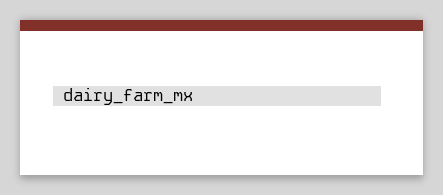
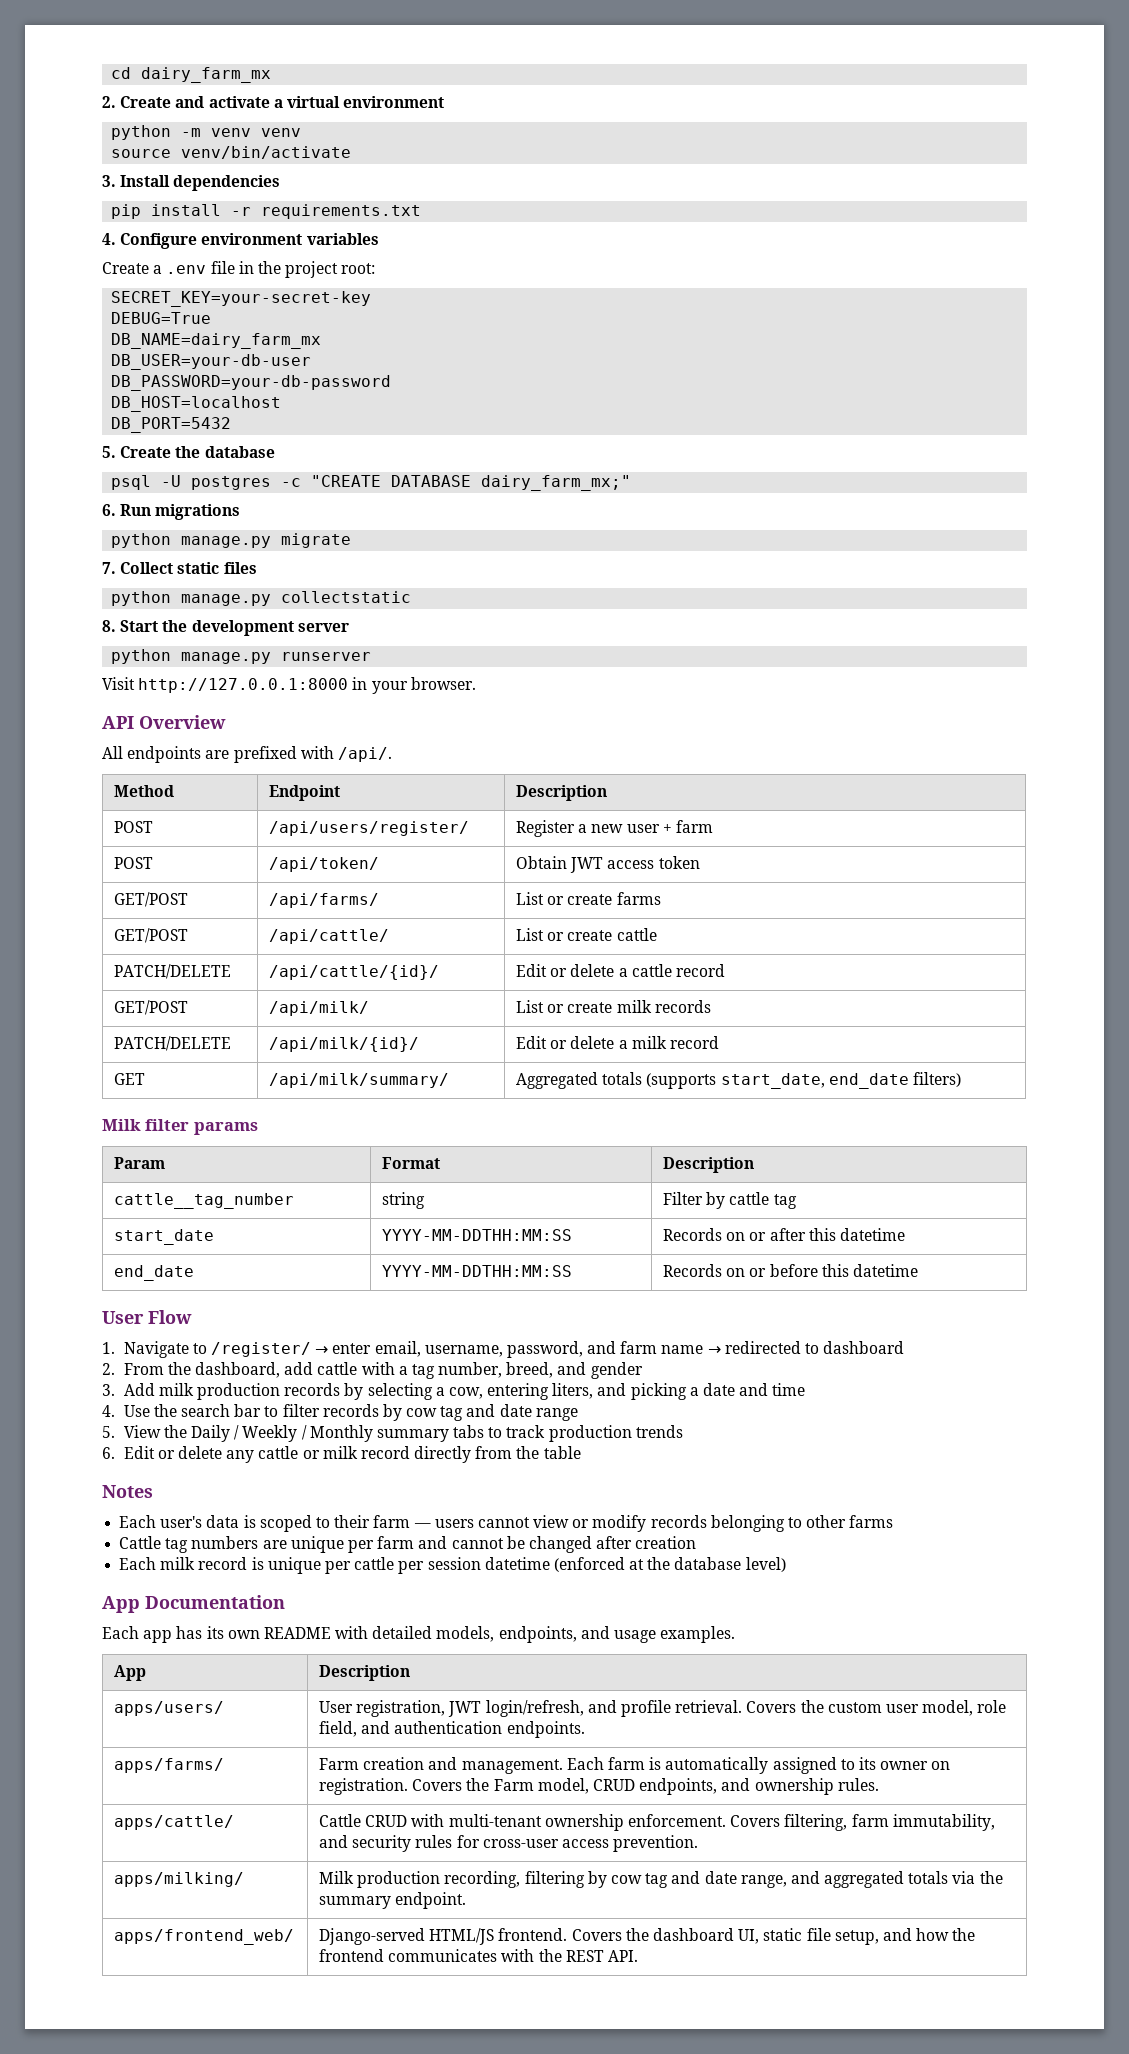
- dairy_farm_mx
+ cd dairy_farm_mx
+ 2. Create and activate a virtual environment
+ python -m venv venv
+ source venv/bin/activate
+ 3. Install dependencies
+ pip install -r requirements.txt
+ 4. Configure environment variables
+ Create a .env file in the project root:
+ SECRET_KEY=your-secret-key
+ DEBUG=True
+ DB_NAME=dairy_farm_mx
+ DB_USER=your-db-user
+ DB_PASSWORD=your-db-password
+ DB_HOST=localhost
+ DB_PORT=5432
+ 5. Create the database
+ psql -U postgres -c "CREATE DATABASE dairy_farm_mx;"
+ 6. Run migrations
+ python manage.py migrate
+ 7. Collect static files
+ python manage.py collectstatic
+ 8. Start the development server
+ python manage.py runserver
+ Visit http://127.0.0.1:8000 in your browser.
+ API Overview
+ All endpoints are prefixed with /api/.
+ Method | Endpoint | Description
+ POST | /api/users/register/ | Register a new user + farm
+ POST | /api/token/ | Obtain JWT access token
+ GET/POST | /api/farms/ | List or create farms
+ GET/POST | /api/cattle/ | List or create cattle
+ PATCH/DELETE | /api/cattle/{id}/ | Edit or delete a cattle record
+ GET/POST | /api/milk/ | List or create milk records
+ PATCH/DELETE | /api/milk/{id}/ | Edit or delete a milk record
+ GET | /api/milk/summary/ | Aggregated totals (supports start_date, end_date filters)
+ Milk filter params
+ Param | Format | Description
+ cattle__tag_number | string | Filter by cattle tag
+ start_date | YYYY-MM-DDTHH:MM:SS | Records on or after this datetime
+ end_date | YYYY-MM-DDTHH:MM:SS | Records on or before this datetime
+ User Flow
+ 1. Navigate to /register/ → enter email, username, password, and farm name → redirected to dashboard
+ 2. From the dashboard, add cattle with a tag number, breed, and gender
+ 3. Add milk production records by selecting a cow, entering liters, and picking a date and time
+ 4. Use the search bar to filter records by cow tag and date range
+ 5. View the Daily / Weekly / Monthly summary tabs to track production trends
+ 6. Edit or delete any cattle or milk record directly from the table
+ Notes
+ Each user's data is scoped to their farm — users cannot view or modify records belonging to other farms
+ Cattle tag numbers are unique per farm and cannot be changed after creation
+ Each milk record is unique per cattle per session datetime (enforced at the database level)
+ App Documentation
+ Each app has its own README with detailed models, endpoints, and usage examples.
+ App | Description
+ apps/users/ | User registration, JWT login/refresh, and profile retrieval. Covers the custom user model, role field, and authentication endpoints.
+ apps/farms/ | Farm creation and management. Each farm is automatically assigned to its owner on registration. Covers the Farm model, CRUD endpoints, and ownership rules.
+ apps/cattle/ | Cattle CRUD with multi-tenant ownership enforcement. Covers filtering, farm immutability, and security rules for cross-user access prevention.
+ apps/milking/ | Milk production recording, filtering by cow tag and date range, and aggregated totals via the summary endpoint.
+ apps/frontend_web/ | Django-served HTML/JS frontend. Covers the dashboard UI, static file setup, and how the frontend communicates with the REST API.

